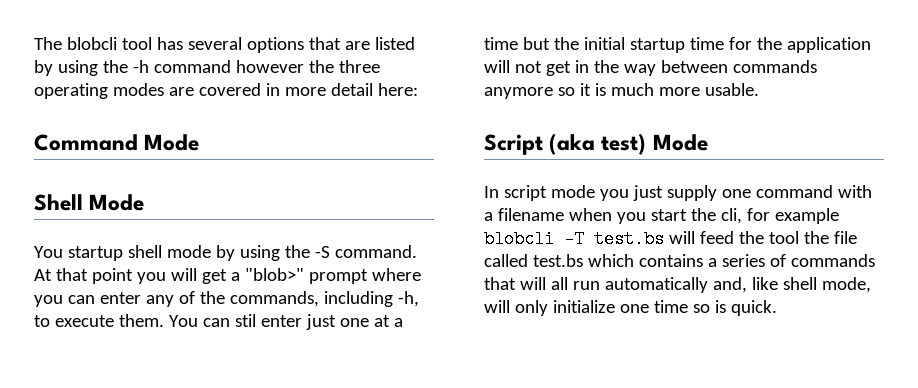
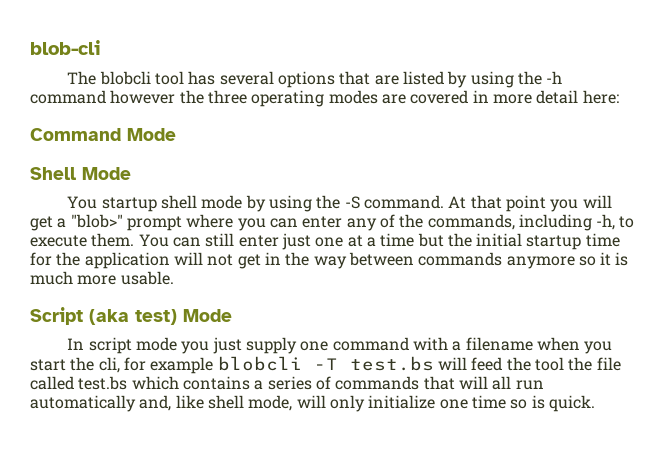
+ blob-cli
- You can stil enter just one at a time but the initial startup time for the application will not get in the way between commands anymore so it is much more usable.
+ You can still enter just one at a time but the initial startup time for the application will not get in the way between commands anymore so it is much more usable.

